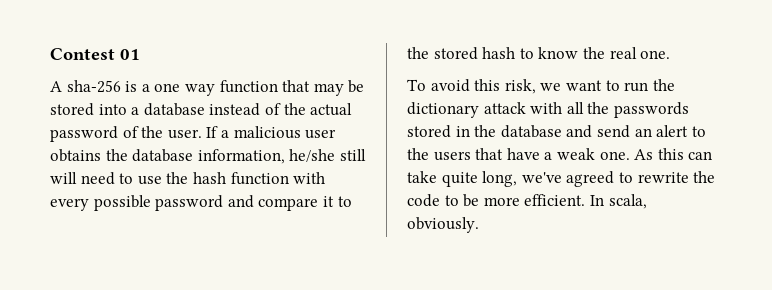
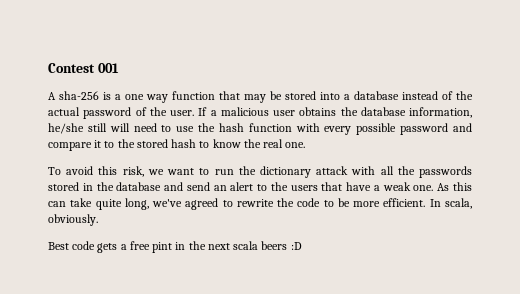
- Contest 01
+ Contest 001
+ Best code gets a free pint in the next scala beers :D

